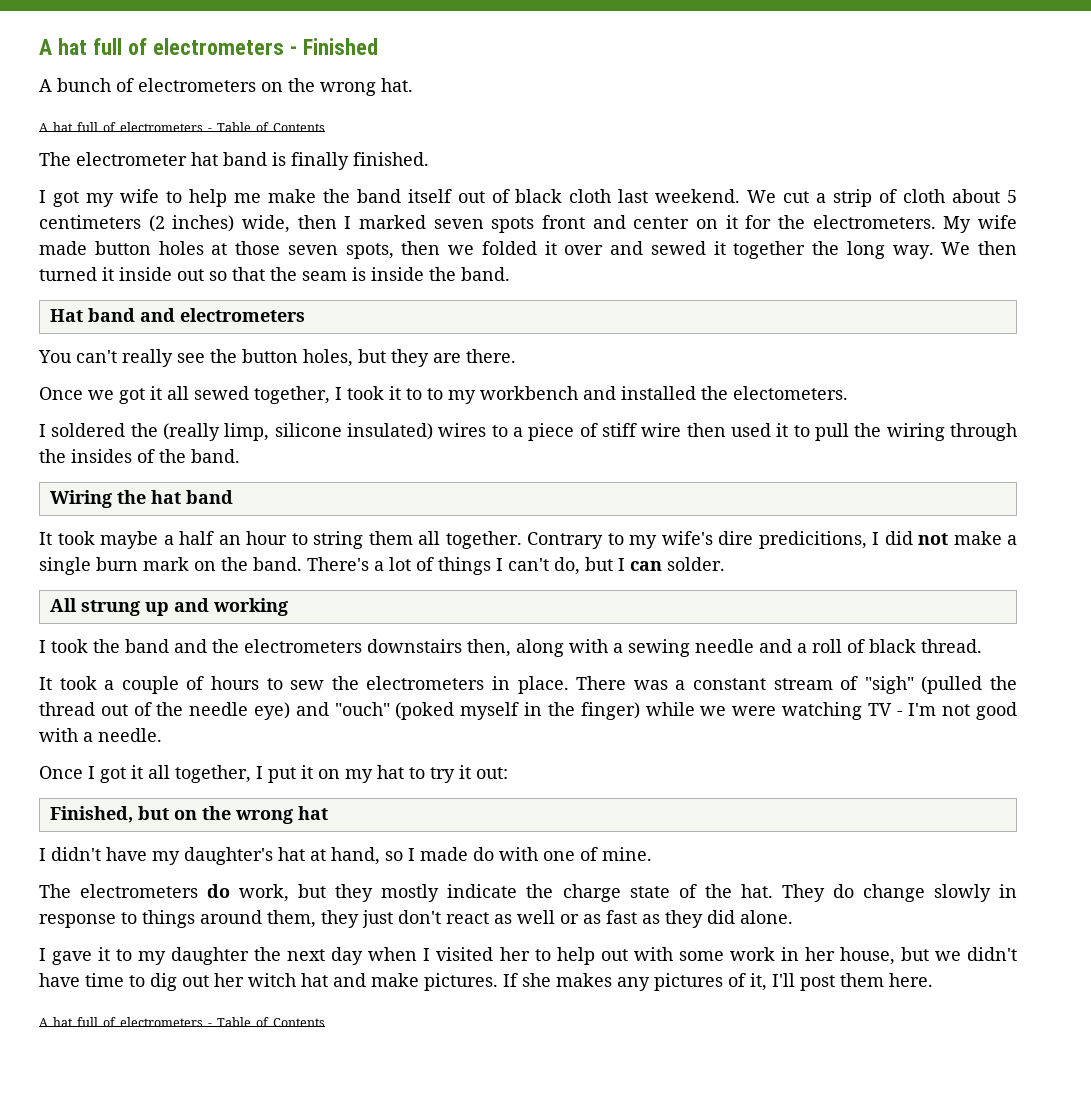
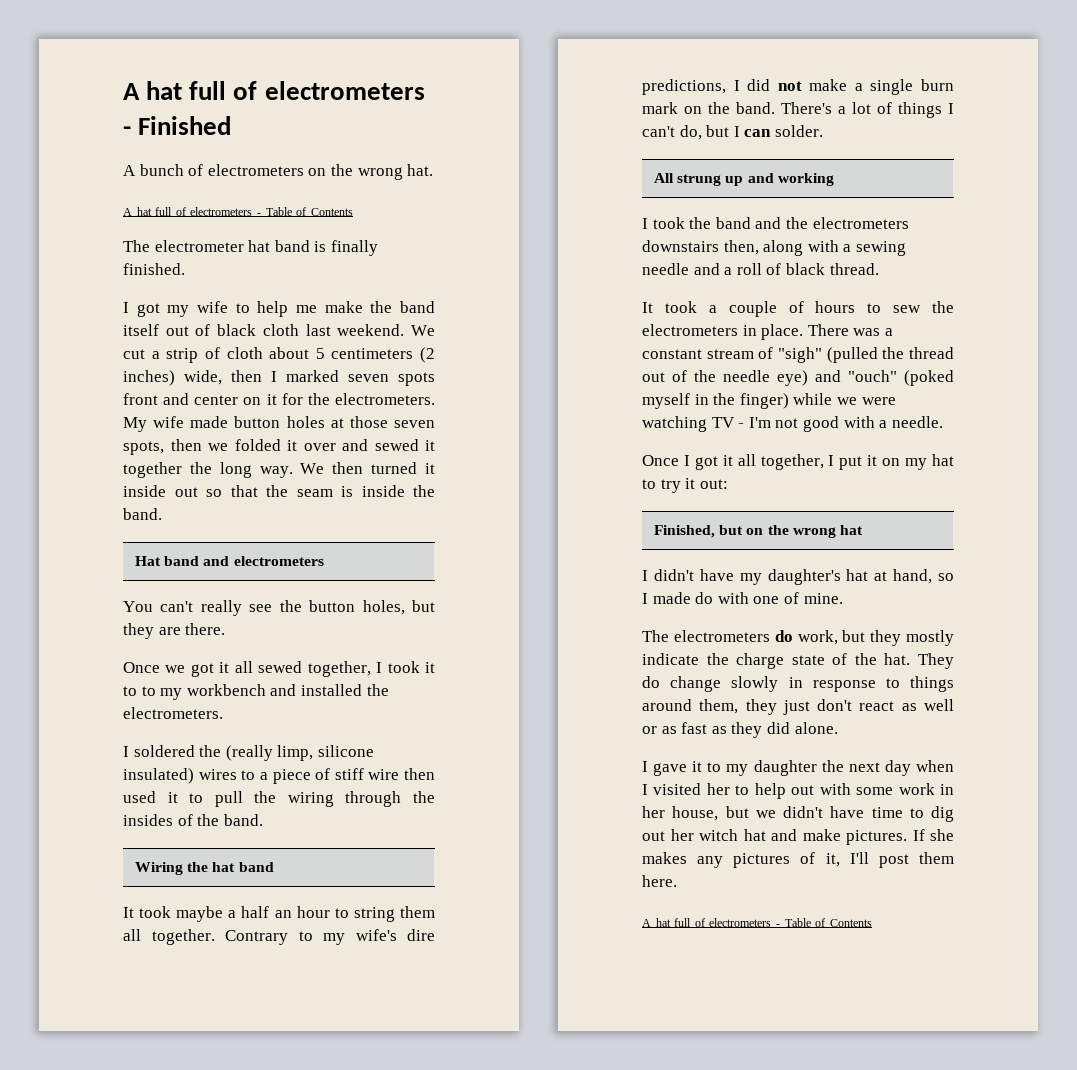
- Once we got it all sewed together, I took it to to my workbench and installed the electometers.
+ Once we got it all sewed together, I took it to to my workbench and installed the electrometers.
- Contrary to my wife's dire predicitions, I did not make a single burn mark on the band.
+ Contrary to my wife's dire predictions, I did not make a single burn mark on the band.

